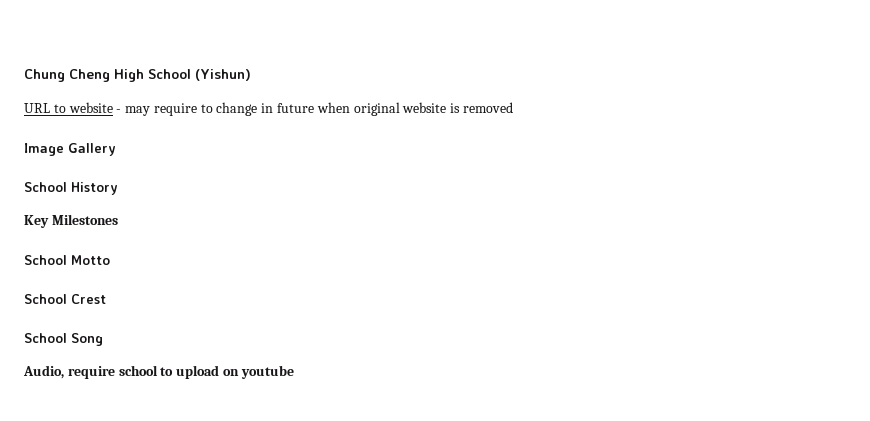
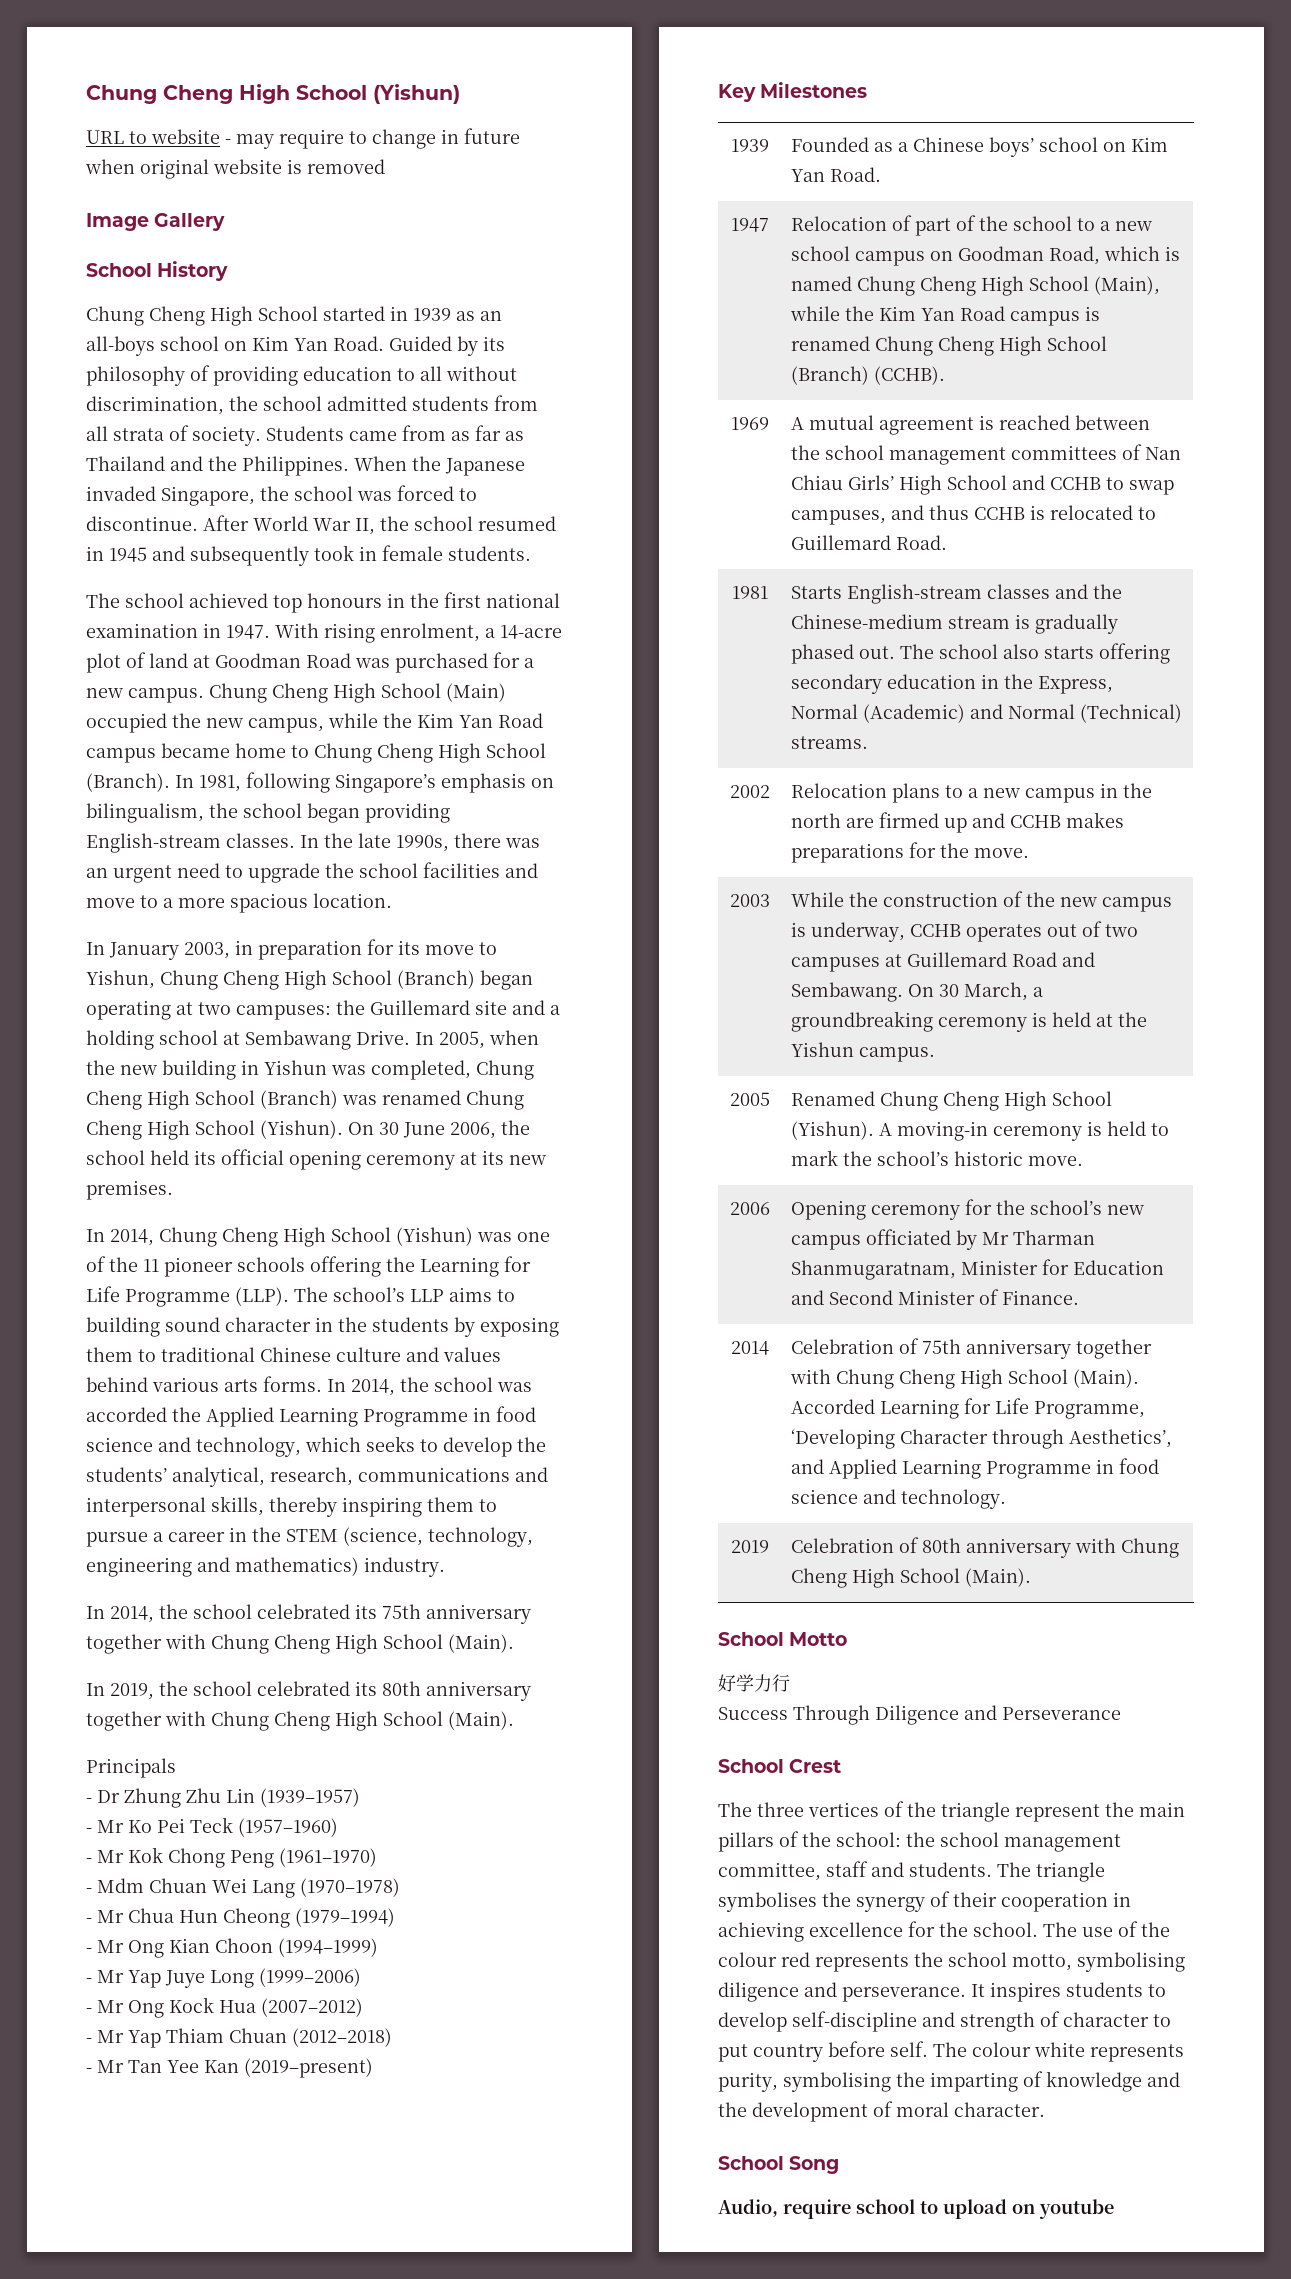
+ Chung Cheng High School started in 1939 as an all-boys school on Kim Yan Road. Guided by its philosophy of providing education to all without discrimination, the school admitted students from all strata of society. Students came from as far as Thailand and the Philippines. When the Japanese invaded Singapore, the school was forced to discontinue. After World War II, the school resumed in 1945 and subsequently took in female students.
+ The school achieved top honours in the first national examination in 1947. With rising enrolment, a 14-acre plot of land at Goodman Road was purchased for a new campus. Chung Cheng High School (Main) occupied the new campus, while the Kim Yan Road campus became home to Chung Cheng High School (Branch). In 1981, following Singapore’s emphasis on bilingualism, the school began providing English-stream classes. In the late 1990s, there was an urgent need to upgrade the school facilities and move to a more spacious location.
+ In January 2003, in preparation for its move to Yishun, Chung Cheng High School (Branch) began operating at two campuses: the Guillemard site and a holding school at Sembawang Drive. In 2005, when the new building in Yishun was completed, Chung Cheng High School (Branch) was renamed Chung Cheng High School (Yishun). On 30 June 2006, the school held its official opening ceremony at its new premises.
+ In 2014, Chung Cheng High School (Yishun) was one of the 11 pioneer schools offering the Learning for Life Programme (LLP). The school’s LLP aims to building sound character in the students by exposing them to traditional Chinese culture and values behind various arts forms. In 2014, the school was accorded the Applied Learning Programme in food science and technology, which seeks to develop the students’ analytical, research, communications and interpersonal skills, thereby inspiring them to pursue a career in the STEM (science, technology, engineering and mathematics) industry.
+ In 2014, the school celebrated its 75th anniversary together with Chung Cheng High School (Main).
+ In 2019, the school celebrated its 80th anniversary together with Chung Cheng High School (Main).
+ Principals
+ - Dr Zhung Zhu Lin (1939–1957)
+ - Mr Ko Pei Teck (1957–1960)
+ - Mr Kok Chong Peng (1961–1970)
+ - Mdm Chuan Wei Lang (1970–1978)
+ - Mr Chua Hun Cheong (1979–1994)
+ - Mr Ong Kian Choon (1994–1999)
+ - Mr Yap Juye Long (1999–2006)
+ - Mr Ong Kock Hua (2007–2012)
+ - Mr Yap Thiam Chuan (2012–2018)
+ - Mr Tan Yee Kan (2019–present)
  Key Milestones
+ 1939 | Founded as a Chinese boys’ school on Kim Yan Road.
+ 1947 | Relocation of part of the school to a new school campus on Goodman Road, which is named Chung Cheng High School (Main), while the Kim Yan Road campus is renamed Chung Cheng High School (Branch) (CCHB).
+ 1969 | A mutual agreement is reached between the school management committees of Nan Chiau Girls’ High School and CCHB to swap campuses, and thus CCHB is relocated to Guillemard Road.
+ 1981 | Starts English-stream classes and the Chinese-medium stream is gradually phased out. The school also starts offering secondary education in the Express, Normal (Academic) and Normal (Technical) streams.
+ 2002 | Relocation plans to a new campus in the north are firmed up and CCHB makes preparations for the move.
+ 2003 | While the construction of the new campus is underway, CCHB operates out of two campuses at Guillemard Road and Sembawang. On 30 March, a groundbreaking ceremony is held at the Yishun campus.
+ 2005 | Renamed Chung Cheng High School (Yishun). A moving-in ceremony is held to mark the school’s historic move.
+ 2006 | Opening ceremony for the school’s new campus officiated by Mr Tharman Shanmugaratnam, Minister for Education and Second Minister of Finance.
+ 2014 | Celebration of 75th anniversary together with Chung Cheng High School (Main). Accorded Learning for Life Programme, ‘Developing Character through Aesthetics’, and Applied Learning Programme in food science and technology.
+ 2019 | Celebration of 80th anniversary with Chung Cheng High School (Main).
  School Motto
+ 好学力行
+ Success Through Diligence and Perseverance
  School Crest
+ The three vertices of the triangle represent the main pillars of the school: the school management committee, staff and students. The triangle symbolises the synergy of their cooperation in achieving excellence for the school. The use of the colour red represents the school motto, symbolising diligence and perseverance. It inspires students to develop self-discipline and strength of character to put country before self. The colour white represents purity, symbolising the imparting of knowledge and the development of moral character.

